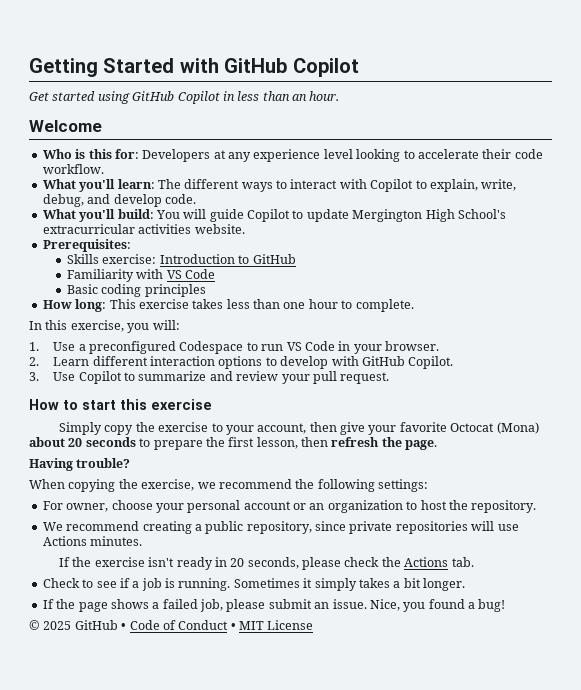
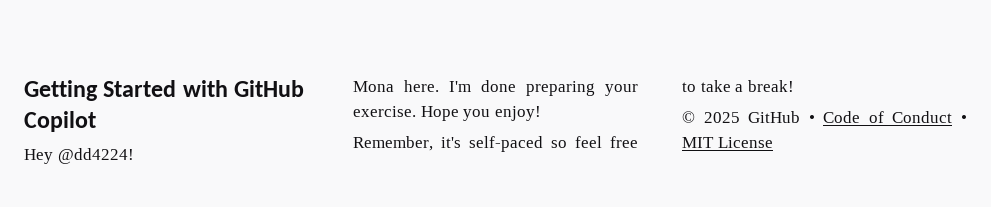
- Get started using GitHub Copilot in less than an hour.
- Welcome
- Who is this for: Developers at any experience level looking to accelerate their code workflow.
- What you'll learn: The different ways to interact with Copilot to explain, write, debug, and develop code.
- What you'll build: You will guide Copilot to update Mergington High School's extracurricular activities website.
- Prerequisites:
- Skills exercise: Introduction to GitHub
- Familiarity with VS Code
- Basic coding principles
- How long: This exercise takes less than one hour to complete.
- In this exercise, you will:
- 1. Use a preconfigured Codespace to run VS Code in your browser.
- 2. Learn different interaction options to develop with GitHub Copilot.
- 3. Use Copilot to summarize and review your pull request.
- How to start this exercise
- Simply copy the exercise to your account, then give your favorite Octocat (Mona) about 20 seconds to prepare the first lesson, then refresh the page.
- Having trouble?
- When copying the exercise, we recommend the following settings:
- For owner, choose your personal account or an organization to host the repository.
- We recommend creating a public repository, since private repositories will use Actions minutes.
- If the exercise isn't ready in 20 seconds, please check the Actions tab.
- Check to see if a job is running. Sometimes it simply takes a bit longer.
- If the page shows a failed job, please submit an issue. Nice, you found a bug!
+ Hey @dd4224!
+ Mona here. I'm done preparing your exercise. Hope you enjoy!
+ Remember, it's self-paced so feel free to take a break!

